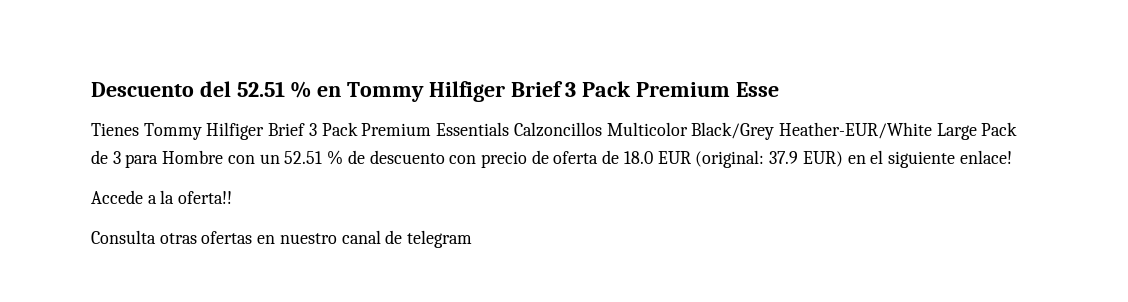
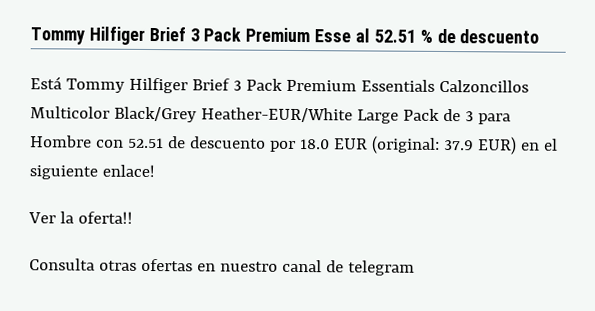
- Descuento del 52.51 % en Tommy Hilfiger Brief 3 Pack Premium Esse
- Tienes Tommy Hilfiger Brief 3 Pack Premium Essentials Calzoncillos Multicolor Black/Grey Heather-EUR/White Large Pack de 3 para Hombre con un 52.51 % de descuento con precio de oferta de 18.0 EUR (original: 37.9 EUR) en el siguiente enlace!
+ Tommy Hilfiger Brief 3 Pack Premium Esse al 52.51 % de descuento
+ Está Tommy Hilfiger Brief 3 Pack Premium Essentials Calzoncillos Multicolor Black/Grey Heather-EUR/White Large Pack de 3 para Hombre con 52.51 de descuento por 18.0 EUR (original: 37.9 EUR) en el siguiente enlace!
- Accede a la oferta!!
+ Ver la oferta!!

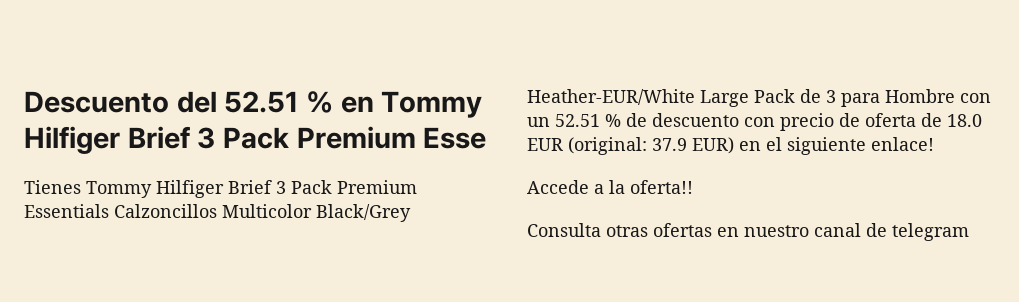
- Tommy Hilfiger Brief 3 Pack Premium Esse al 52.51 % de descuento
- Está Tommy Hilfiger Brief 3 Pack Premium Essentials Calzoncillos Multicolor Black/Grey Heather-EUR/White Large Pack de 3 para Hombre con 52.51 de descuento por 18.0 EUR (original: 37.9 EUR) en el siguiente enlace!
+ Descuento del 52.51 % en Tommy Hilfiger Brief 3 Pack Premium Esse
+ Tienes Tommy Hilfiger Brief 3 Pack Premium Essentials Calzoncillos Multicolor Black/Grey Heather-EUR/White Large Pack de 3 para Hombre con un 52.51 % de descuento con precio de oferta de 18.0 EUR (original: 37.9 EUR) en el siguiente enlace!
- Ver la oferta!!
+ Accede a la oferta!!

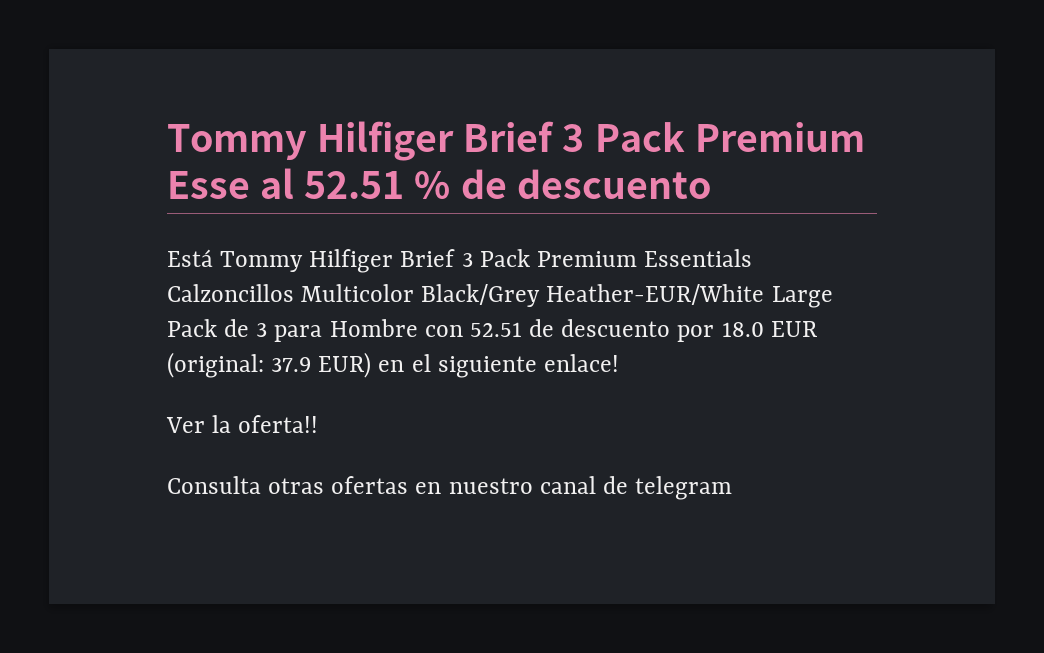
- Descuento del 52.51 % en Tommy Hilfiger Brief 3 Pack Premium Esse
- Tienes Tommy Hilfiger Brief 3 Pack Premium Essentials Calzoncillos Multicolor Black/Grey Heather-EUR/White Large Pack de 3 para Hombre con un 52.51 % de descuento con precio de oferta de 18.0 EUR (original: 37.9 EUR) en el siguiente enlace!
+ Tommy Hilfiger Brief 3 Pack Premium Esse al 52.51 % de descuento
+ Está Tommy Hilfiger Brief 3 Pack Premium Essentials Calzoncillos Multicolor Black/Grey Heather-EUR/White Large Pack de 3 para Hombre con 52.51 de descuento por 18.0 EUR (original: 37.9 EUR) en el siguiente enlace!
- Accede a la oferta!!
+ Ver la oferta!!

